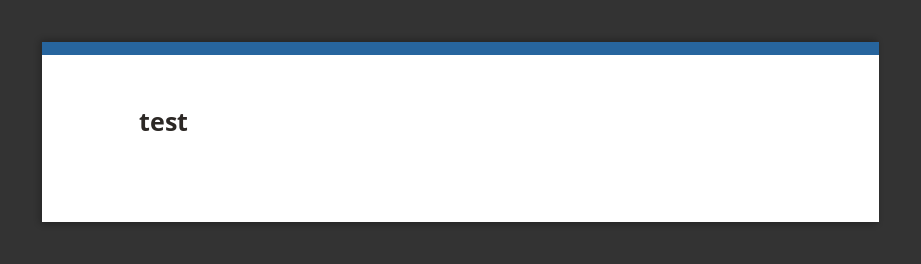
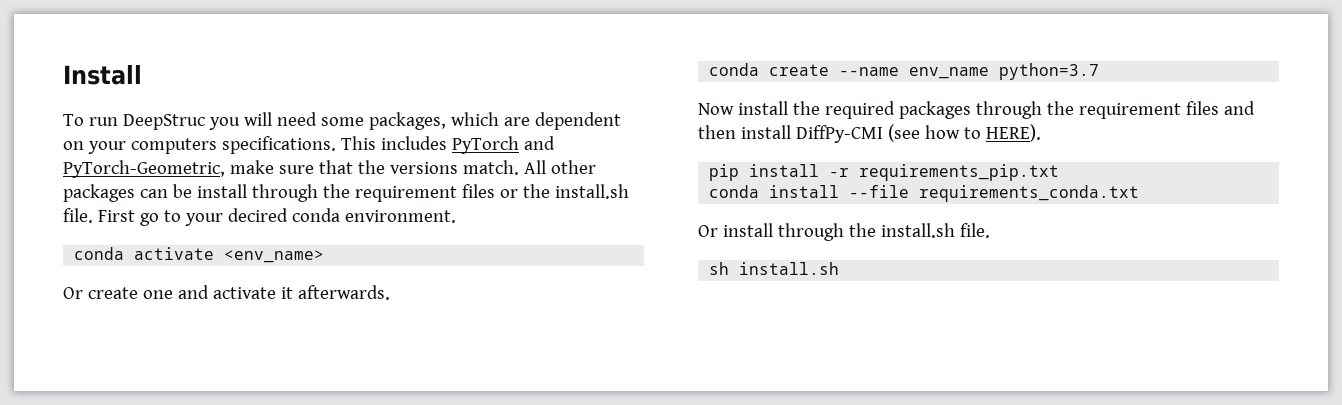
- test
+ Install
+ To run DeepStruc you will need some packages, which are dependent on your computers specifications. This includes PyTorch and PyTorch-Geometric, make sure that the versions match. All other packages can be install through the requirement files or the install.sh file. First go to your decired conda environment.
+ conda activate <env_name>
+ Or create one and activate it afterwards.
+ conda create --name env_name python=3.7
+ Now install the required packages through the requirement files and then install DiffPy-CMI (see how to HERE).
+ pip install -r requirements_pip.txt
+ conda install --file requirements_conda.txt
+ Or install through the install.sh file.
+ sh install.sh

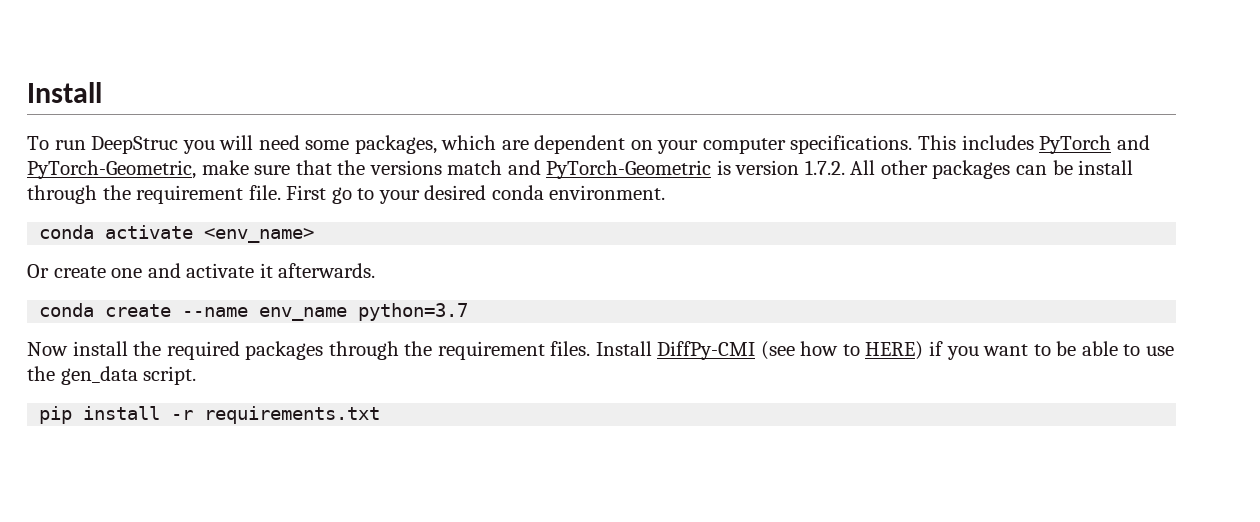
- To run DeepStruc you will need some packages, which are dependent on your computers specifications.
+ To run DeepStruc you will need some packages, which are dependent on your computer specifications.
- This includes PyTorch and PyTorch-Geometric, make sure that the versions match. All other packages can be install through the requirement files or the install.sh file.
+ This includes PyTorch and PyTorch-Geometric, make sure that the versions match and PyTorch-Geometric is version 1.7.2. All other packages can be install through the requirement file.
- First go to your decired conda environment.
+ First go to your desired conda environment.
- Now install the required packages through the requirement files and then install DiffPy-CMI (see how to HERE).
- pip install -r requirements_pip.txt
- conda install --file requirements_conda.txt
- Or install through the install.sh file.
- sh install.sh
+ Now install the required packages through the requirement files. Install DiffPy-CMI (see how to HERE) if you want to be able to use the gen_data script.
+ pip install -r requirements.txt

